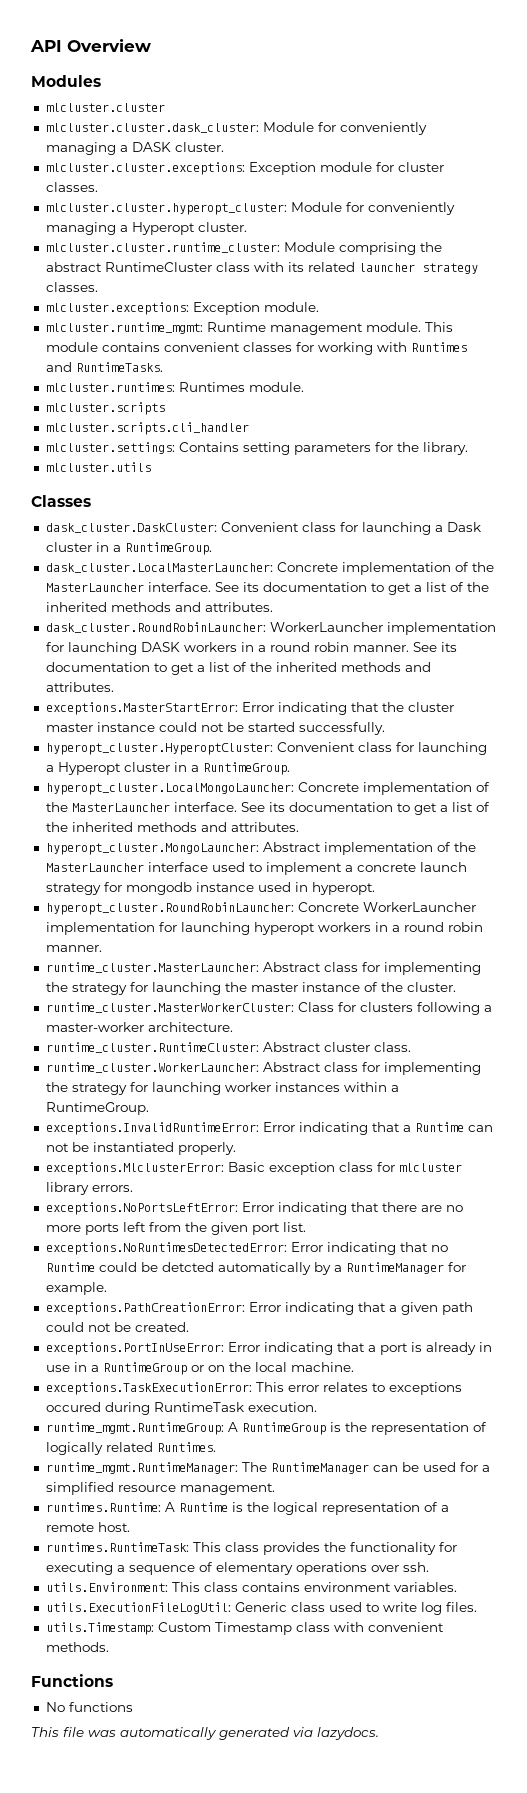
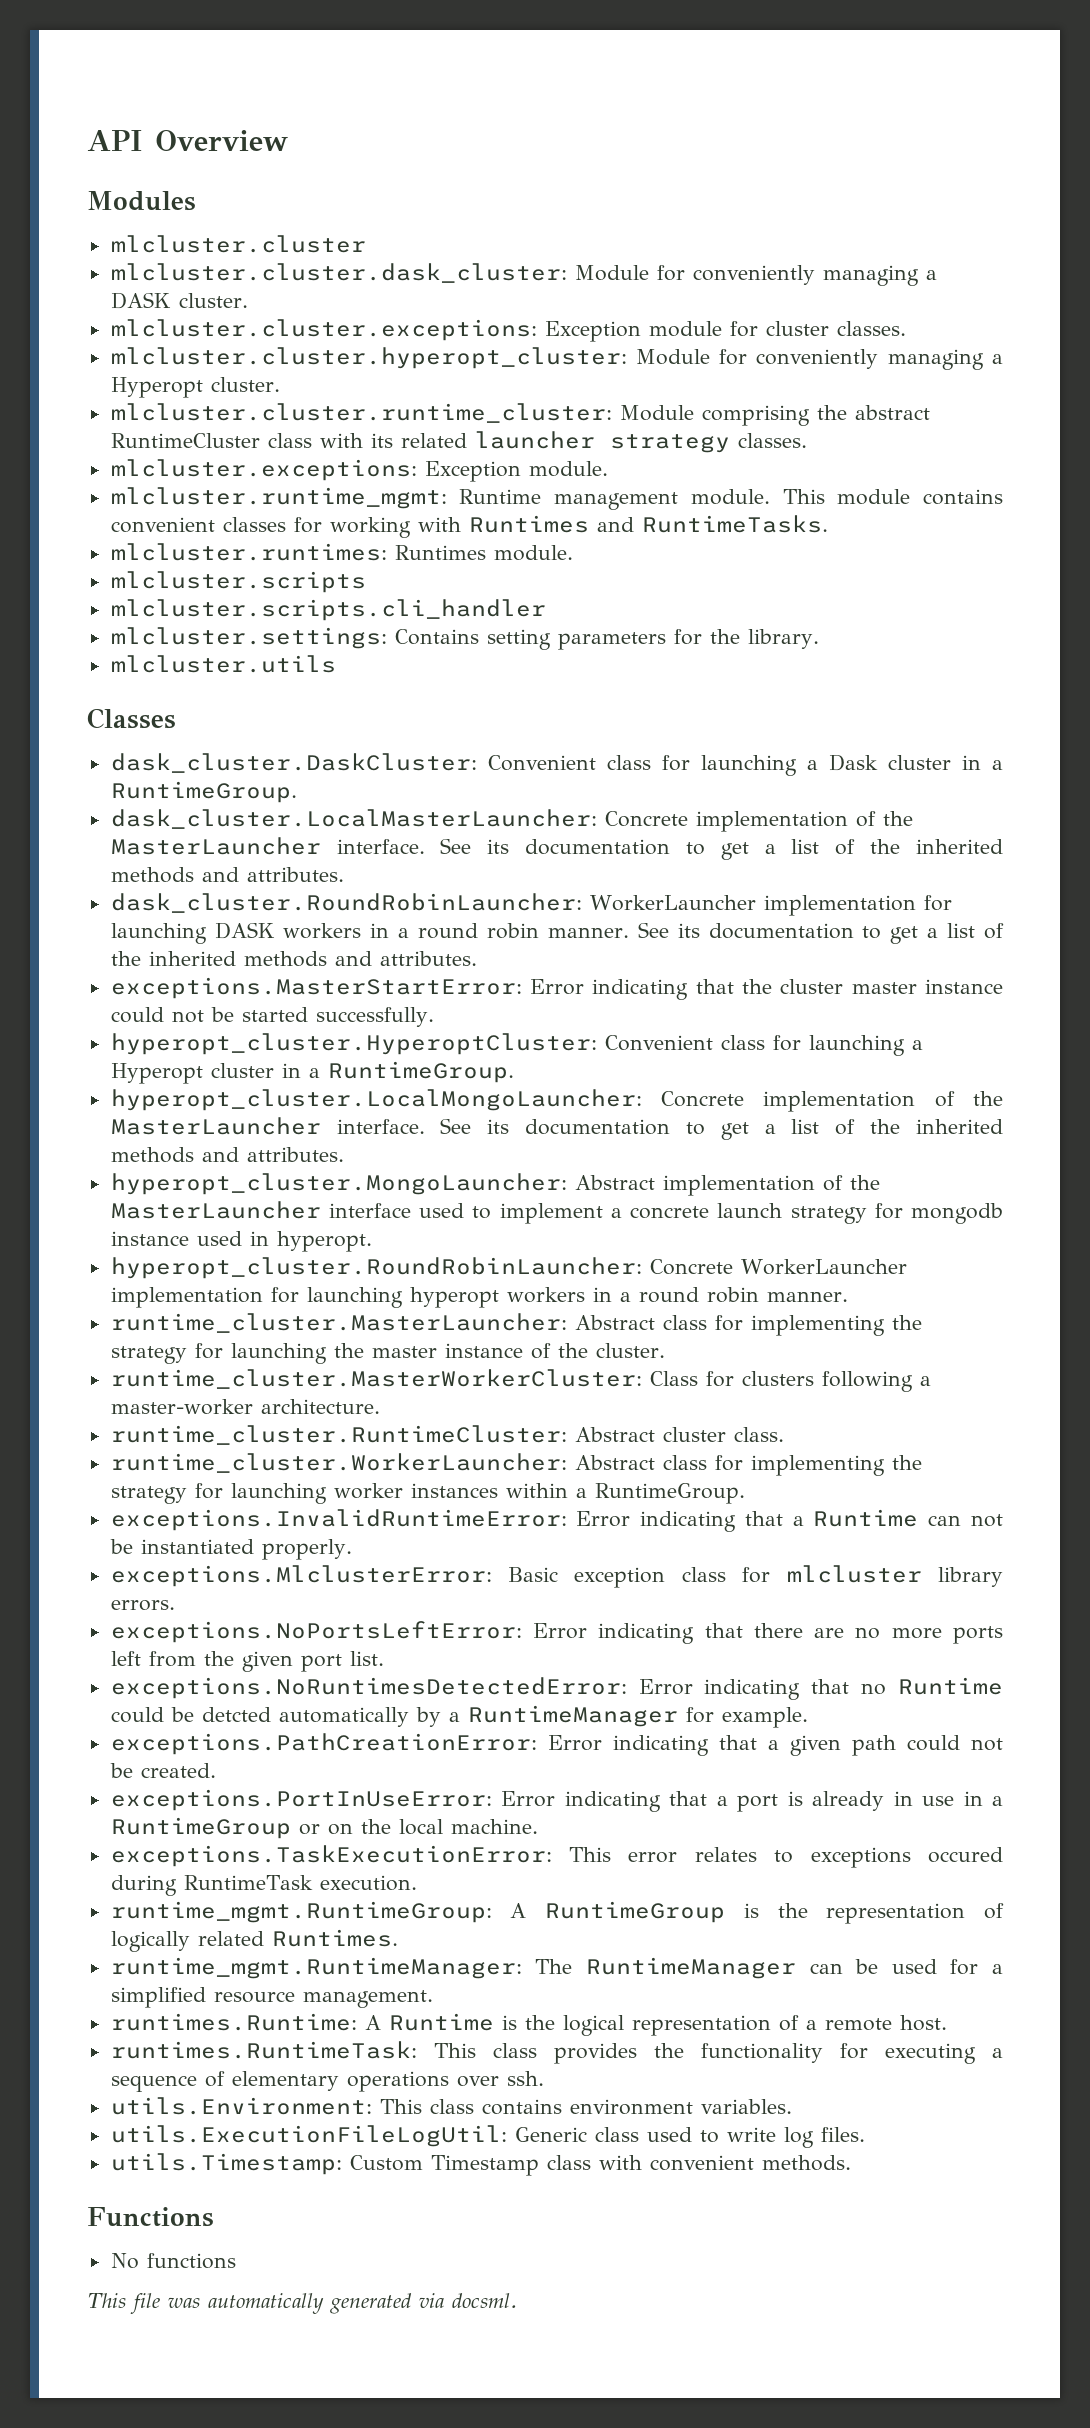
- This file was automatically generated via lazydocs.
+ This file was automatically generated via docsml.

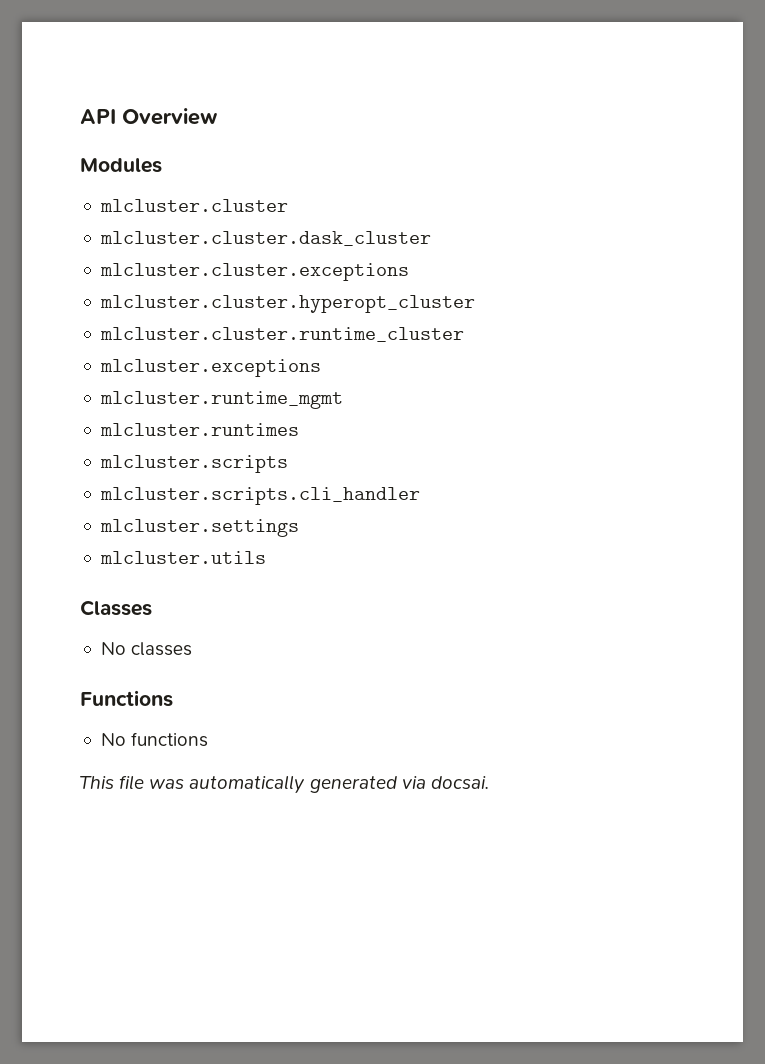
- mlcluster.cluster.dask_cluster: Module for conveniently managing a DASK cluster.
- mlcluster.cluster.exceptions: Exception module for cluster classes.
- mlcluster.cluster.hyperopt_cluster: Module for conveniently managing a Hyperopt cluster.
- mlcluster.cluster.runtime_cluster: Module comprising the abstract RuntimeCluster class with its related launcher strategy classes.
- mlcluster.exceptions: Exception module.
- mlcluster.runtime_mgmt: Runtime management module. This module contains convenient classes for working with Runtimes and RuntimeTasks.
- mlcluster.runtimes: Runtimes module.
+ mlcluster.cluster.dask_cluster
+ mlcluster.cluster.exceptions
+ mlcluster.cluster.hyperopt_cluster
+ mlcluster.cluster.runtime_cluster
+ mlcluster.exceptions
+ mlcluster.runtime_mgmt
+ mlcluster.runtimes
  mlcluster.scripts
  mlcluster.scripts.cli_handler
- mlcluster.settings: Contains setting parameters for the library.
+ mlcluster.settings
  mlcluster.utils
  Classes
- dask_cluster.DaskCluster: Convenient class for launching a Dask cluster in a RuntimeGroup.
- dask_cluster.LocalMasterLauncher: Concrete implementation of the MasterLauncher interface. See its documentation to get a list of the inherited methods and attributes.
- dask_cluster.RoundRobinLauncher: WorkerLauncher implementation for launching DASK workers in a round robin manner. See its documentation to get a list of the inherited methods and attributes.
- exceptions.MasterStartError: Error indicating that the cluster master instance could not be started successfully.
- hyperopt_cluster.HyperoptCluster: Convenient class for launching a Hyperopt cluster in a RuntimeGroup.
- hyperopt_cluster.LocalMongoLauncher: Concrete implementation of the MasterLauncher interface. See its documentation to get a list of the inherited methods and attributes.
- hyperopt_cluster.MongoLauncher: Abstract implementation of the MasterLauncher interface used to implement a concrete launch strategy for mongodb instance used in hyperopt.
- hyperopt_cluster.RoundRobinLauncher: Concrete WorkerLauncher implementation for launching hyperopt workers in a round robin manner.
- runtime_cluster.MasterLauncher: Abstract class for implementing the strategy for launching the master instance of the cluster.
- runtime_cluster.MasterWorkerCluster: Class for clusters following a master-worker architecture.
- runtime_cluster.RuntimeCluster: Abstract cluster class.
- runtime_cluster.WorkerLauncher: Abstract class for implementing the strategy for launching worker instances within a RuntimeGroup.
- exceptions.InvalidRuntimeError: Error indicating that a Runtime can not be instantiated properly.
- exceptions.MlclusterError: Basic exception class for mlcluster library errors.
- exceptions.NoPortsLeftError: Error indicating that there are no more ports left from the given port list.
- exceptions.NoRuntimesDetectedError: Error indicating that no Runtime could be detcted automatically by a RuntimeManager for example.
- exceptions.PathCreationError: Error indicating that a given path could not be created.
- exceptions.PortInUseError: Error indicating that a port is already in use in a RuntimeGroup or on the local machine.
- exceptions.TaskExecutionError: This error relates to exceptions occured during RuntimeTask execution.
- runtime_mgmt.RuntimeGroup: A RuntimeGroup is the representation of logically related Runtimes.
- runtime_mgmt.RuntimeManager: The RuntimeManager can be used for a simplified resource management.
- runtimes.Runtime: A Runtime is the logical representation of a remote host.
- runtimes.RuntimeTask: This class provides the functionality for executing a sequence of elementary operations over ssh.
- utils.Environment: This class contains environment variables.
- utils.ExecutionFileLogUtil: Generic class used to write log files.
- utils.Timestamp: Custom Timestamp class with convenient methods.
+ No classes
- This file was automatically generated via docsml.
+ This file was automatically generated via docsai.

